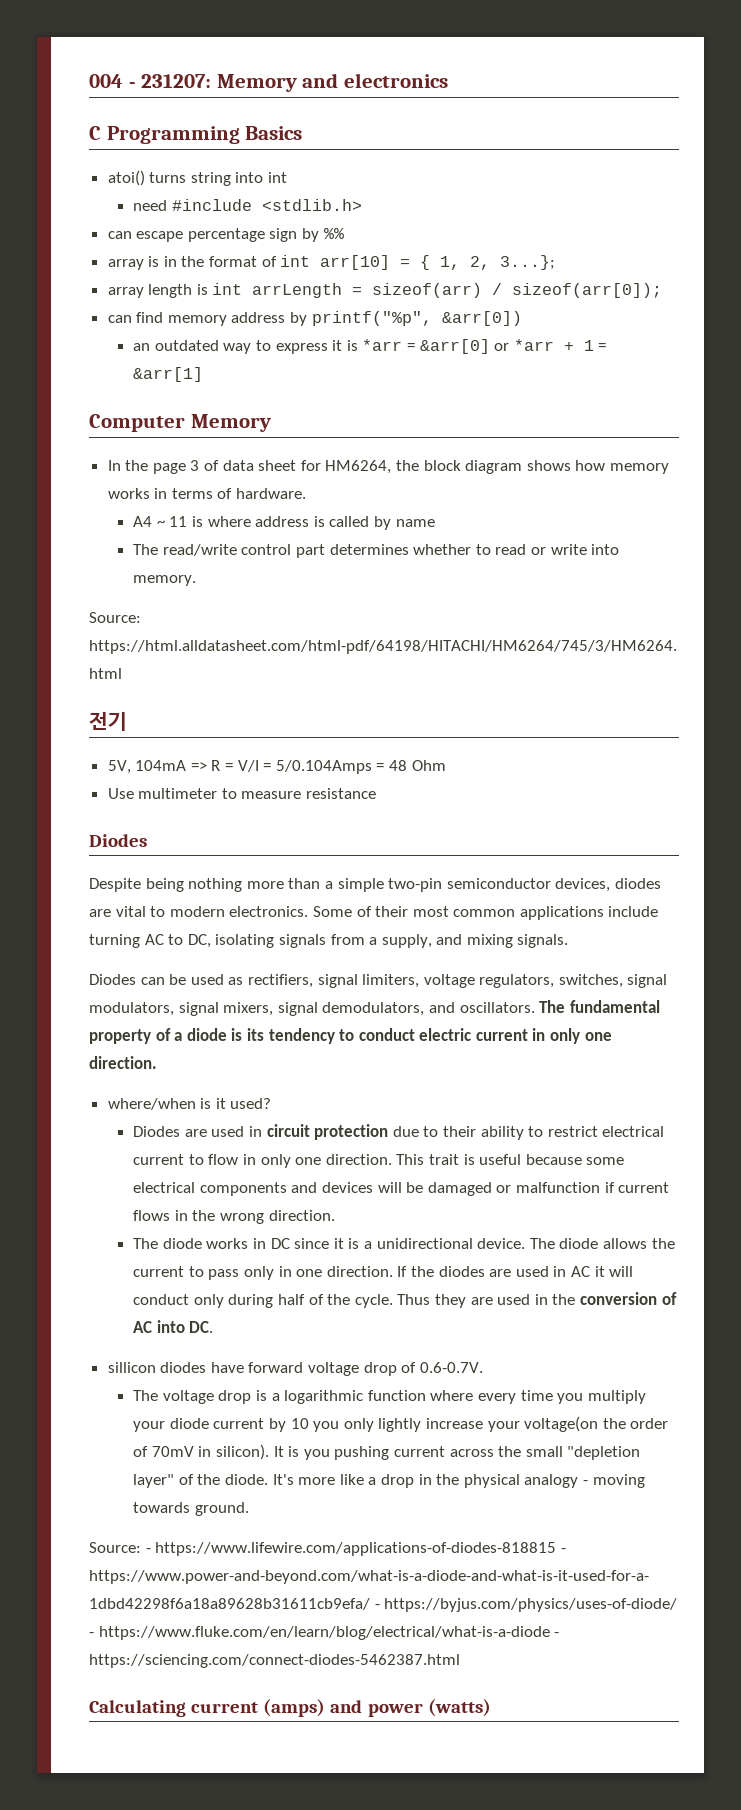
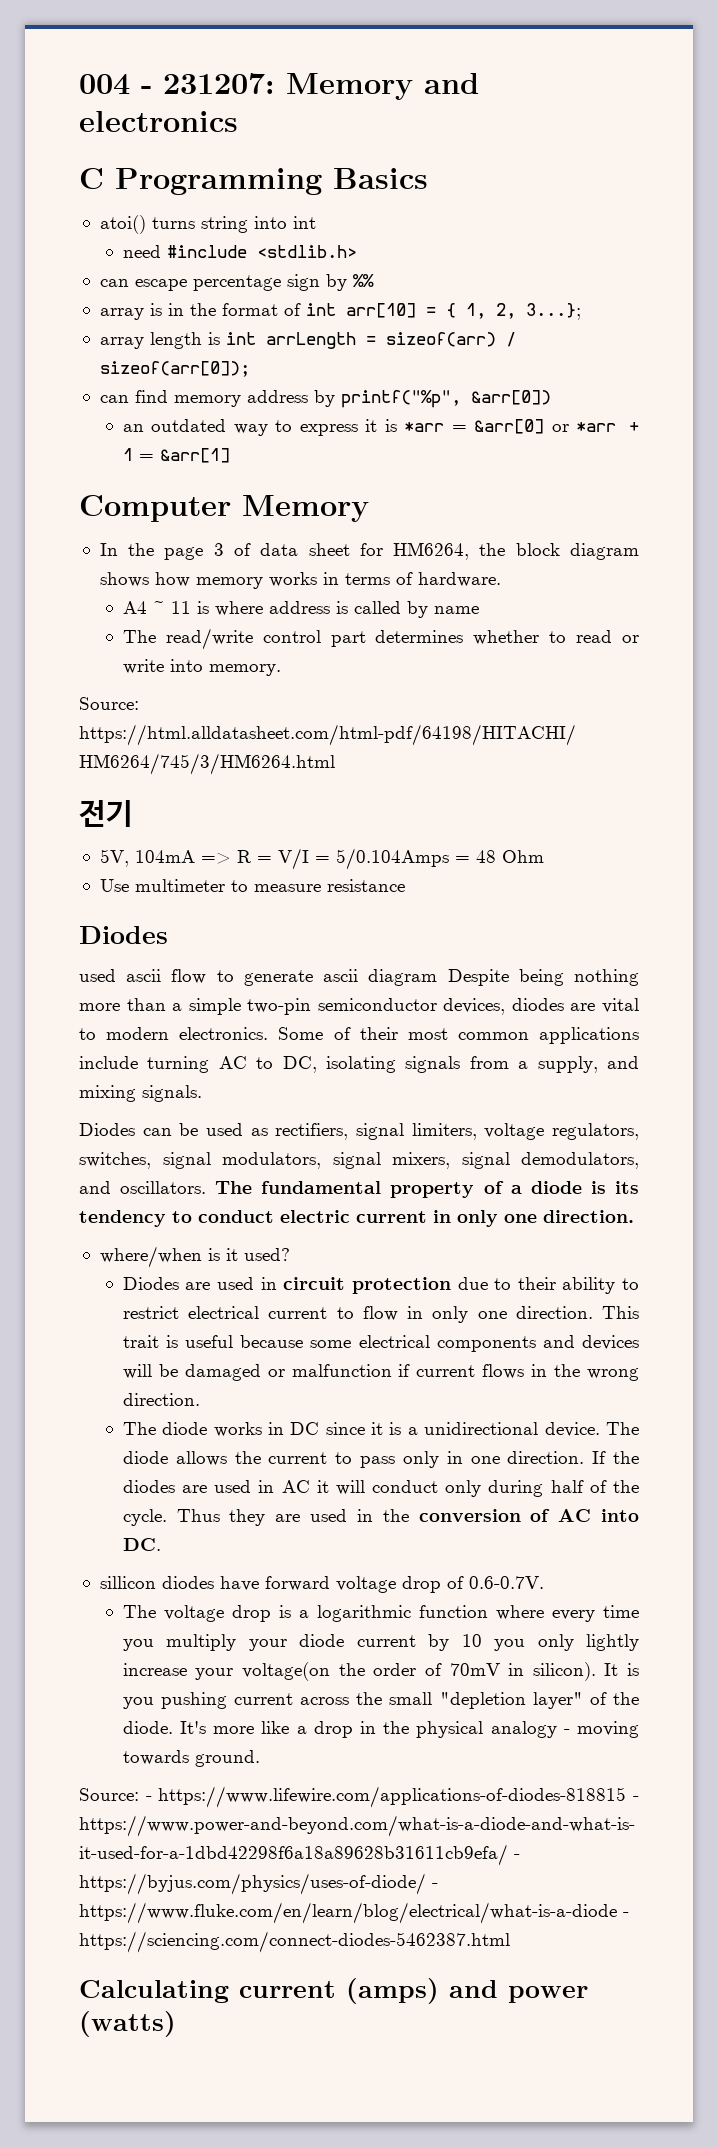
- Despite being nothing more than a simple two-pin semiconductor devices, diodes are vital to modern electronics.
+ used ascii flow to generate ascii diagram Despite being nothing more than a simple two-pin semiconductor devices, diodes are vital to modern electronics.

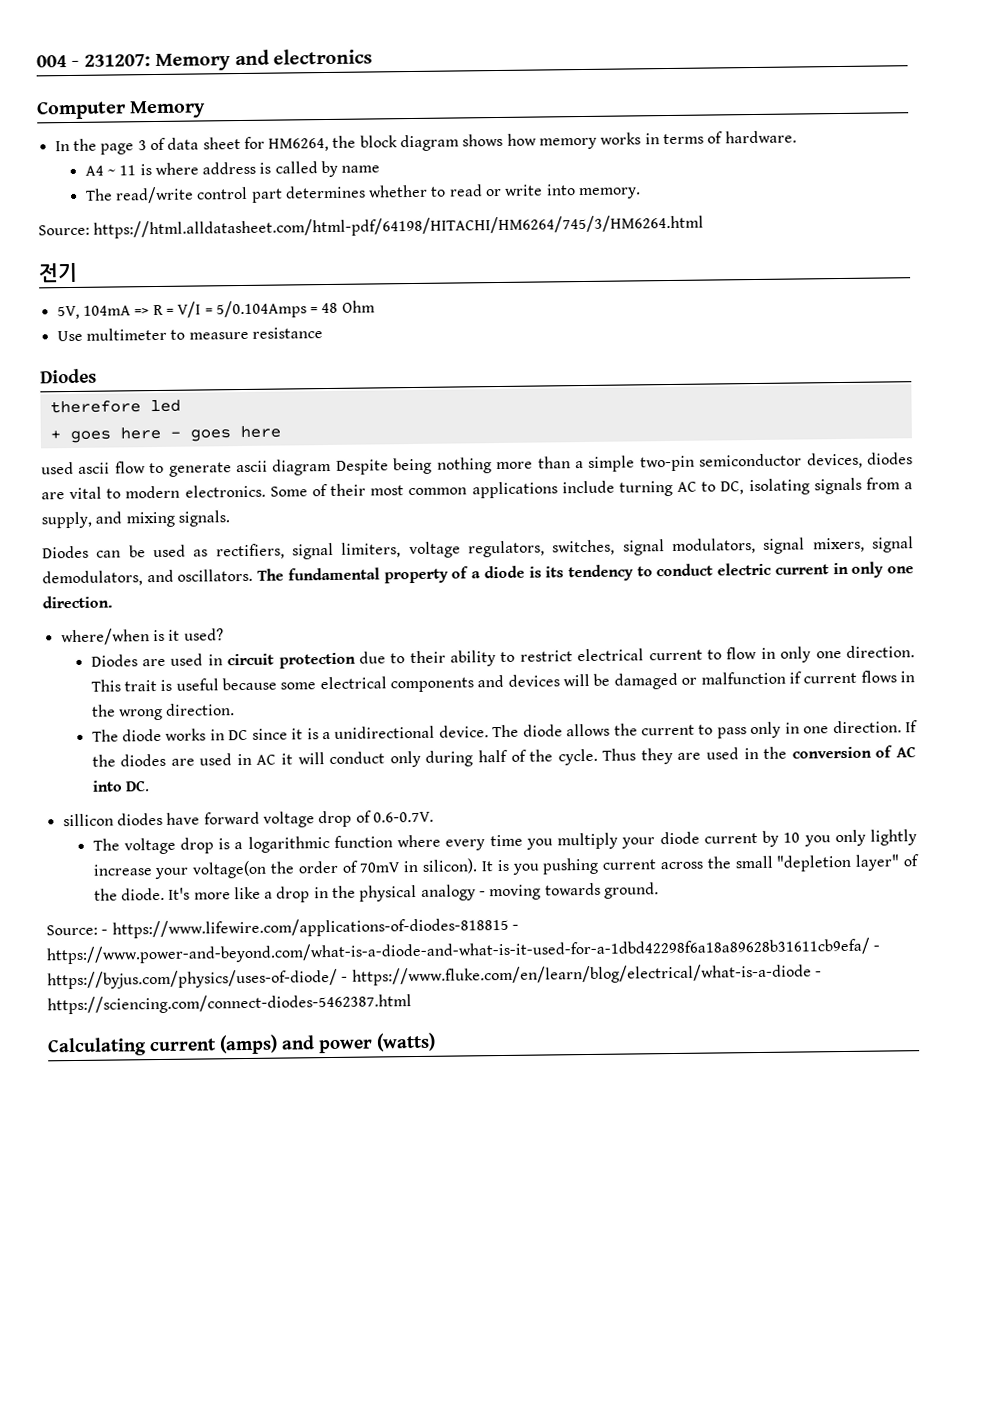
- C Programming Basics
- atoi() turns string into int
- need #include <stdlib.h>
- can escape percentage sign by %%
- array is in the format of int arr[10] = { 1, 2, 3...};
- array length is int arrLength = sizeof(arr) / sizeof(arr[0]);
- can find memory address by printf("%p", &arr[0])
- an outdated way to express it is *arr = &arr[0] or *arr + 1 = &arr[1]
+ therefore led
+ + goes here - goes here

